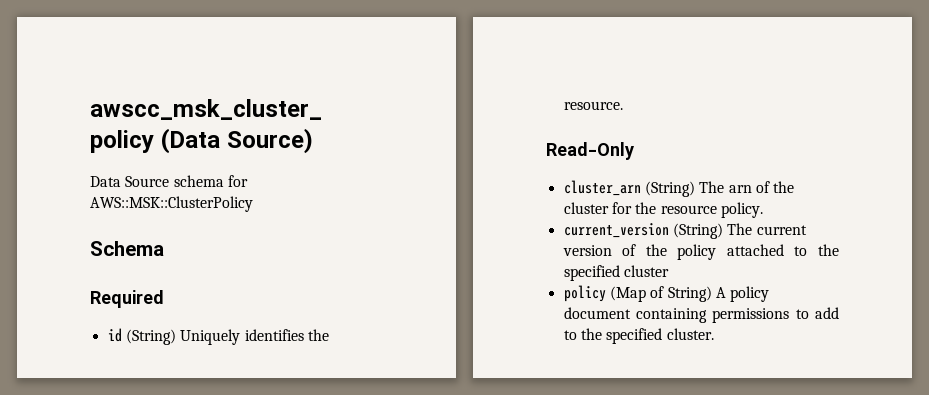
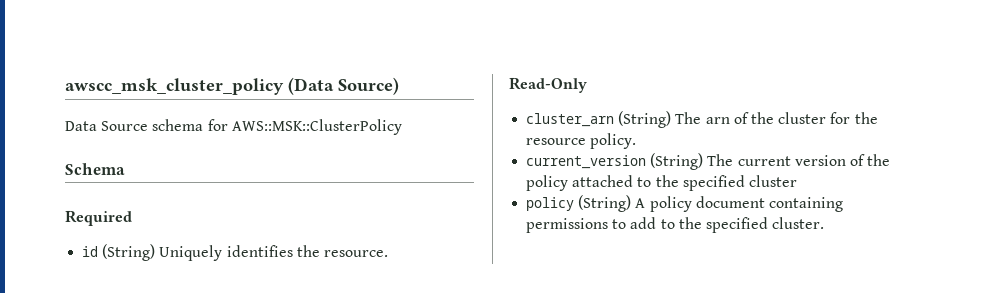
- policy (Map of String) A policy document containing permissions to add to the specified cluster.
+ policy (String) A policy document containing permissions to add to the specified cluster.

